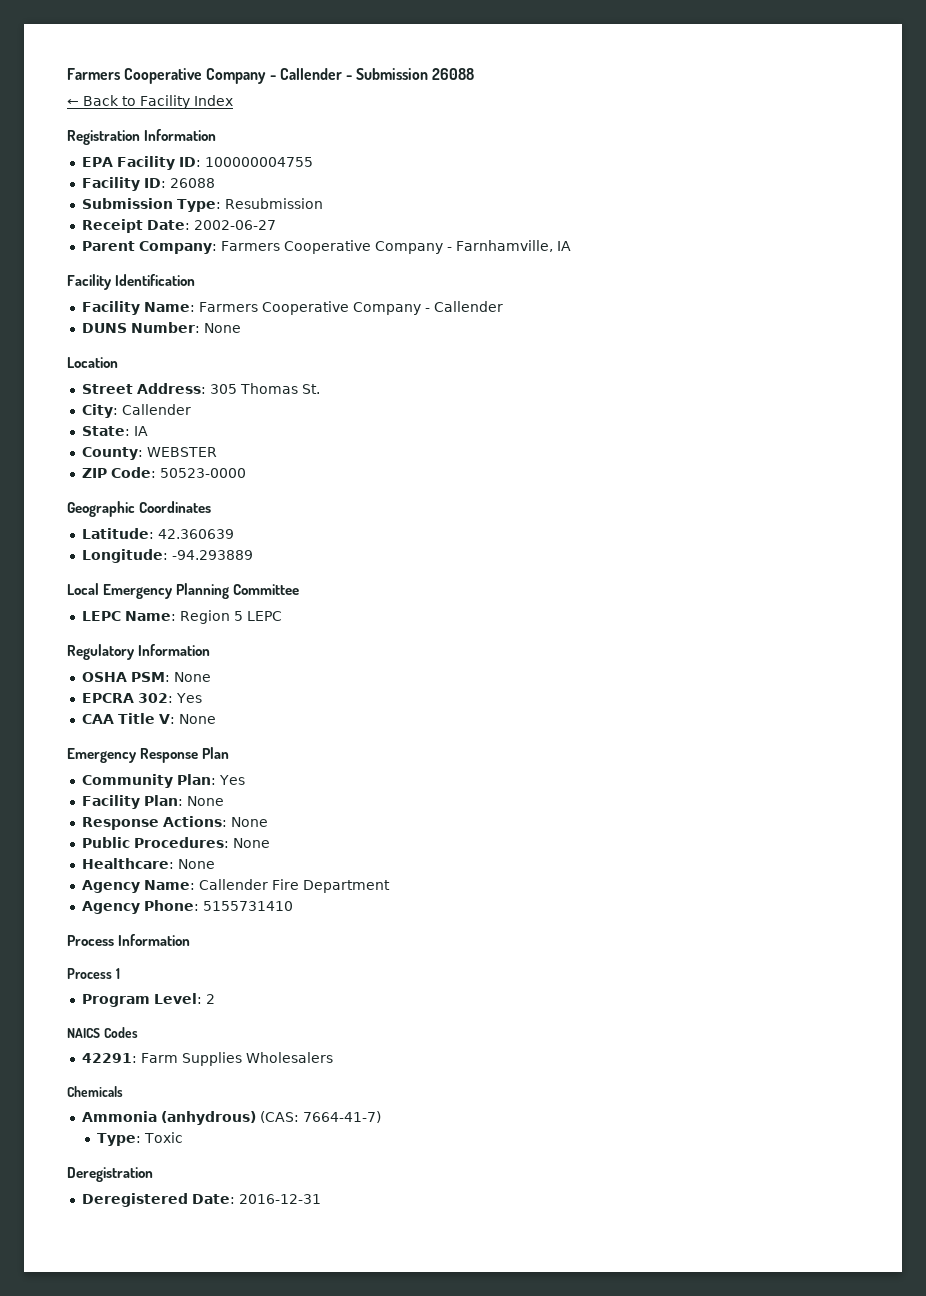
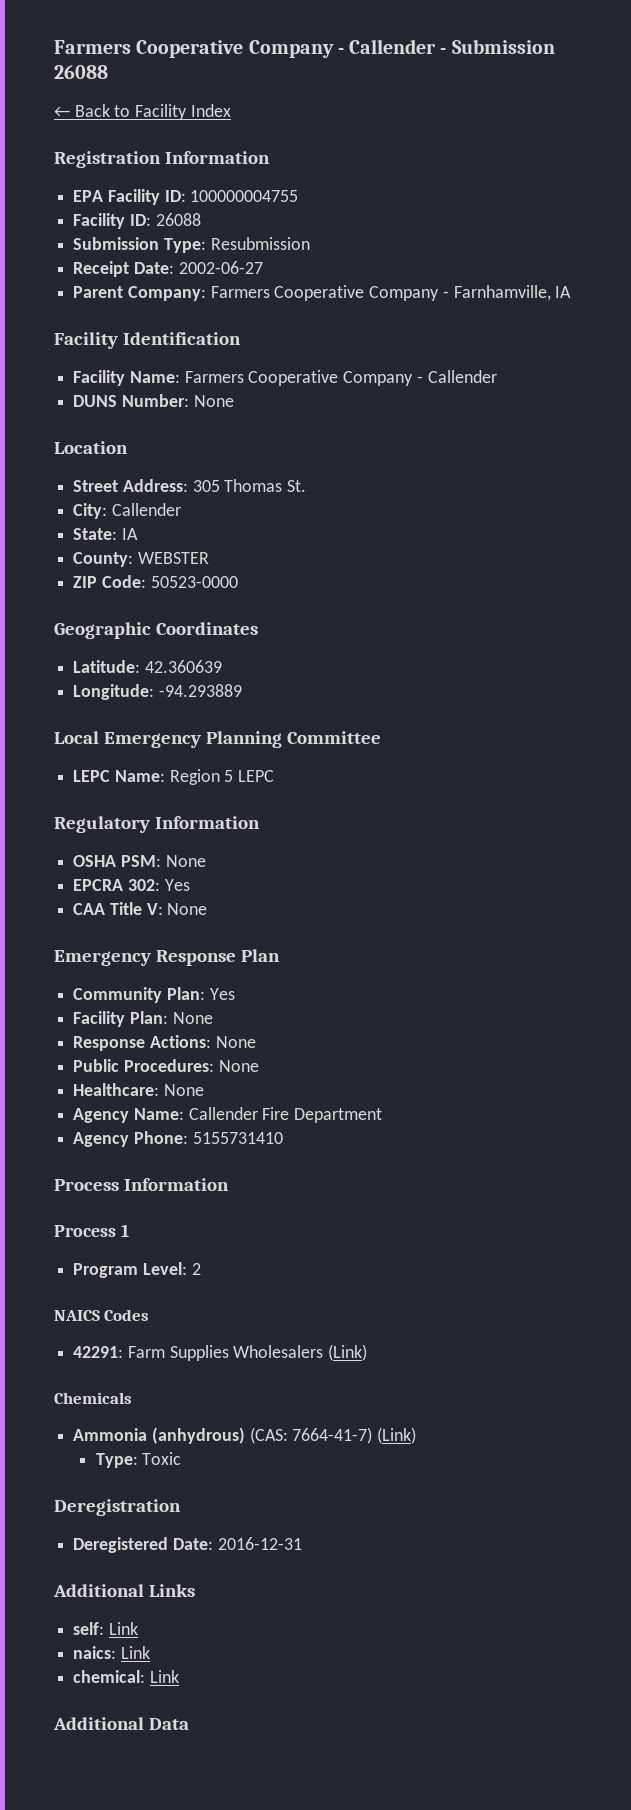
- 42291: Farm Supplies Wholesalers
+ 42291: Farm Supplies Wholesalers (Link)
- Ammonia (anhydrous) (CAS: 7664-41-7)
+ Ammonia (anhydrous) (CAS: 7664-41-7) (Link)
+ Additional Links
+ self: Link
+ naics: Link
+ chemical: Link
+ Additional Data

